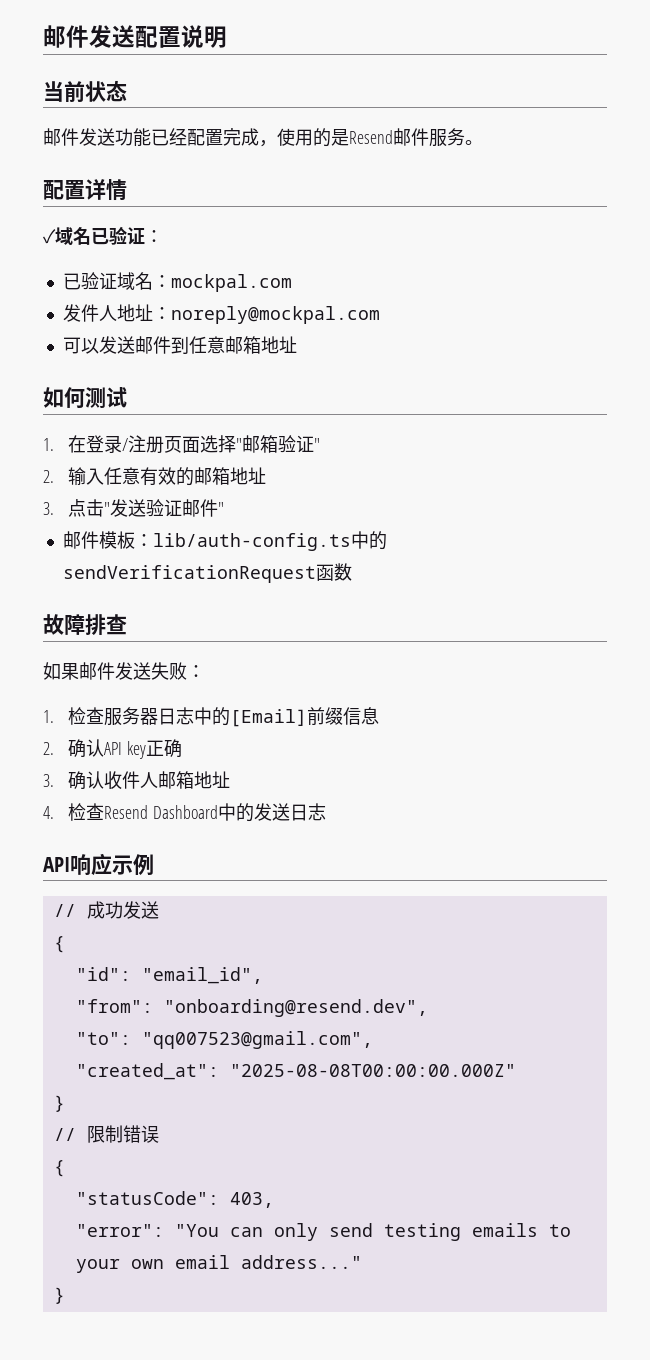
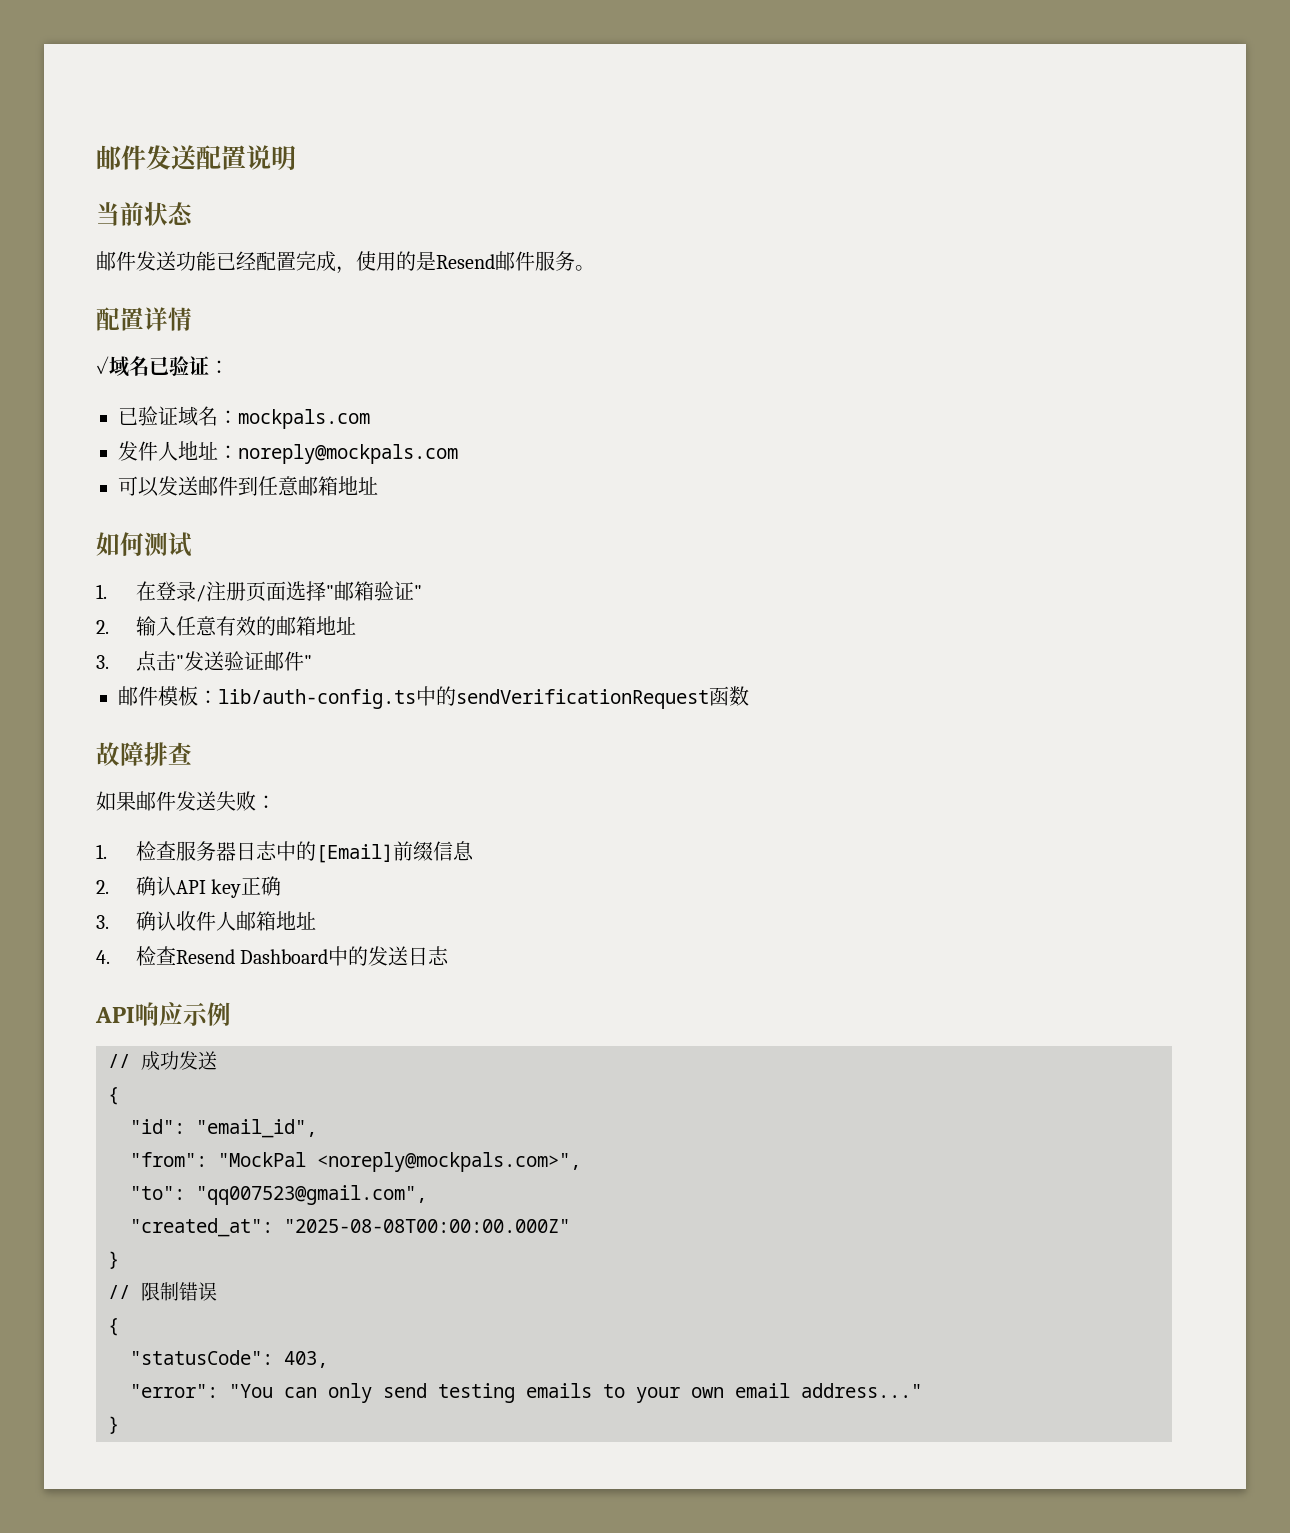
- 已验证域名：mockpal.com
+ 已验证域名：mockpals.com
- 发件人地址：noreply@mockpal.com
+ 发件人地址：noreply@mockpals.com
- "from": "onboarding@resend.dev",
+ "from": "MockPal <noreply@mockpals.com>",

